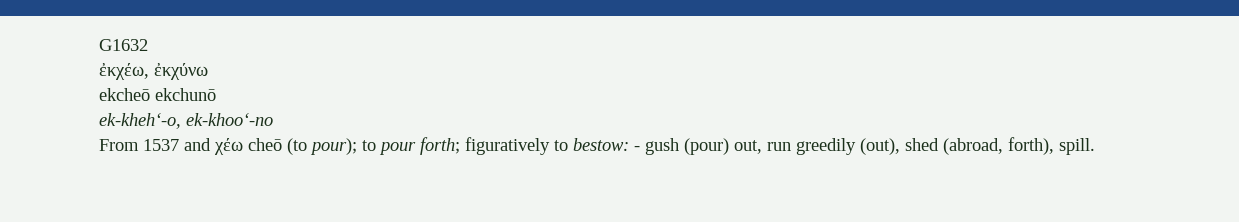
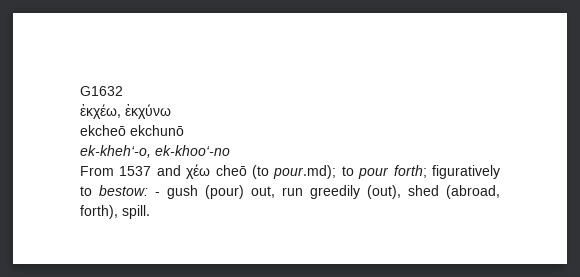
- From 1537 and χέω cheō (to pour); to pour forth; figuratively to bestow: - gush (pour) out, run greedily (out), shed (abroad, forth), spill.
+ From 1537 and χέω cheō (to pour.md); to pour forth; figuratively to bestow: - gush (pour) out, run greedily (out), shed (abroad, forth), spill.

